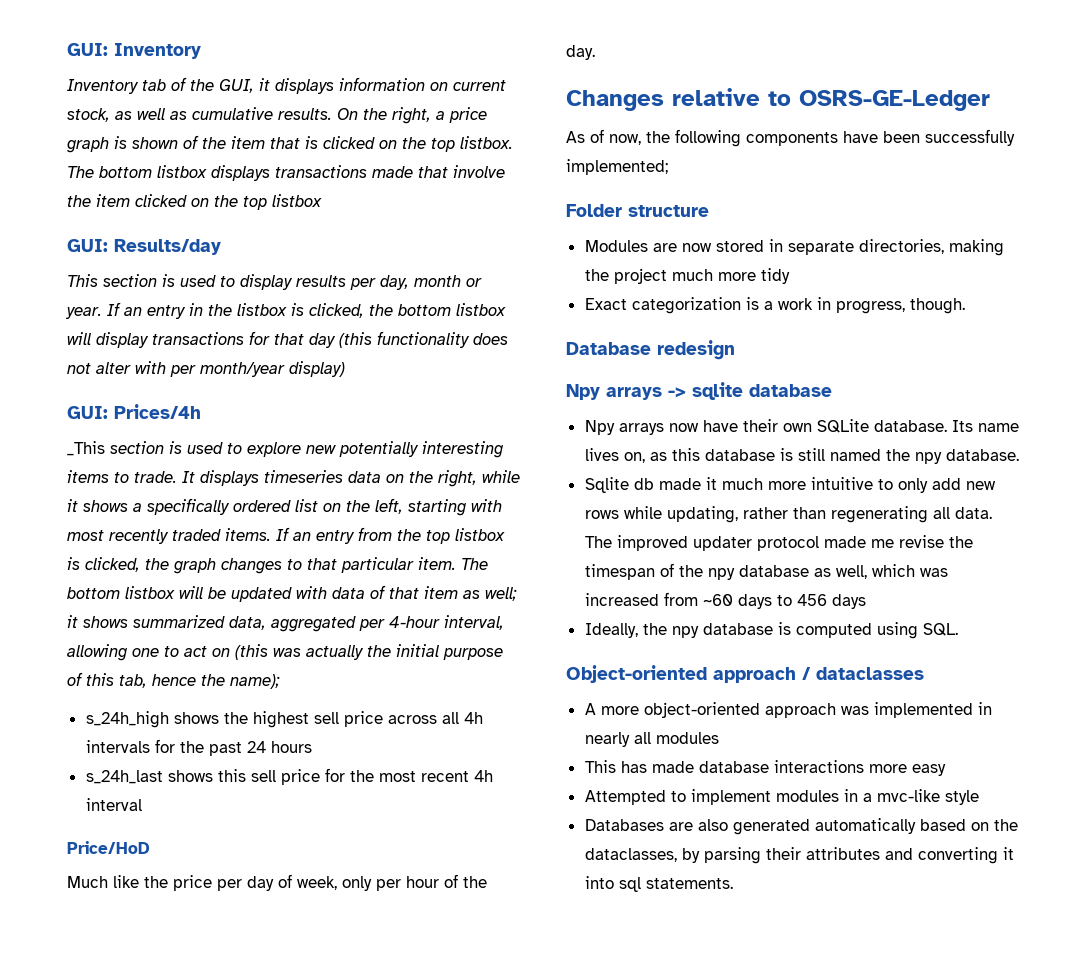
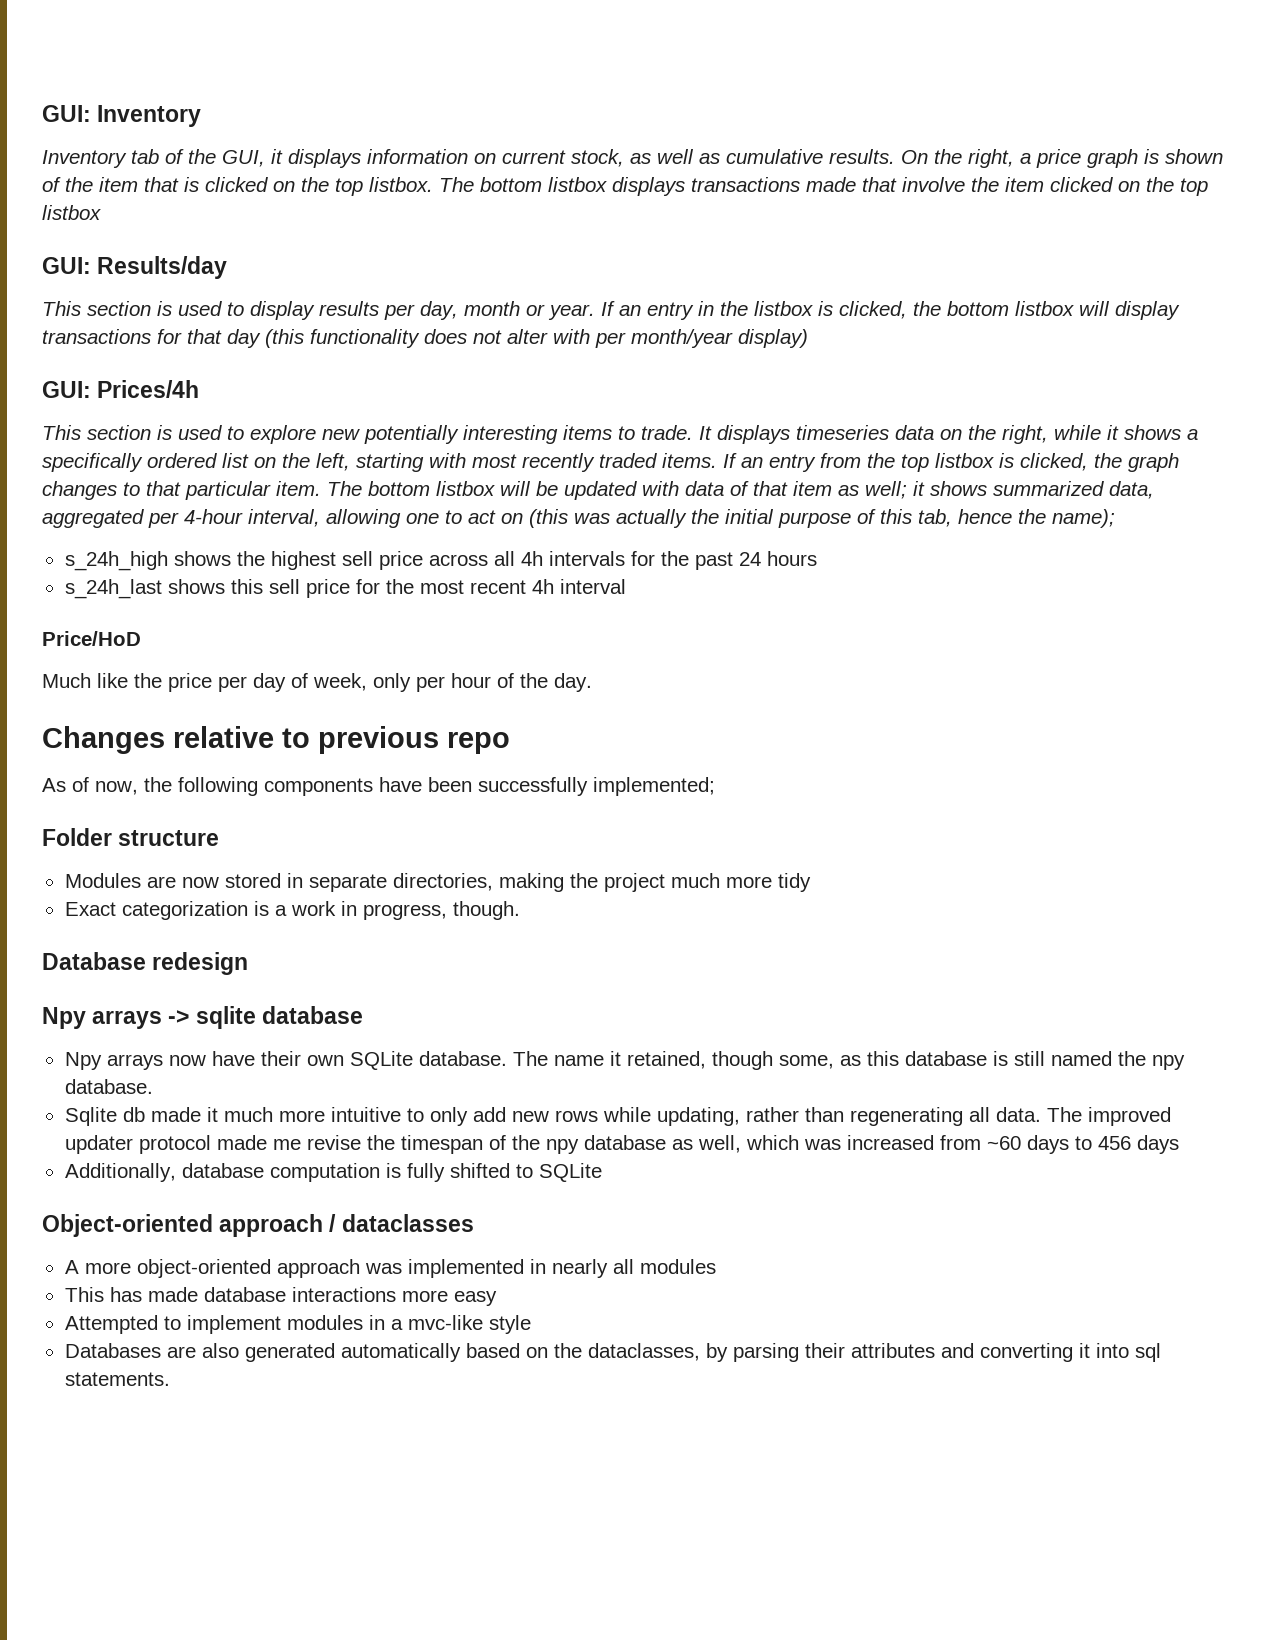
- _This section is used to explore new potentially interesting items to trade.
+ This section is used to explore new potentially interesting items to trade.
- Changes relative to OSRS-GE-Ledger
+ Changes relative to previous repo
- Its name lives on, as this database is still named the npy database.
+ The name it retained, though some, as this database is still named the npy database.
- Ideally, the npy database is computed using SQL.
+ Additionally, database computation is fully shifted to SQLite

